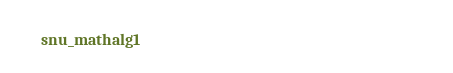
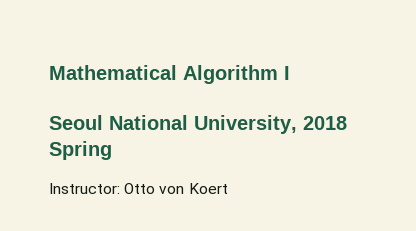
- snu_mathalg1
+ Mathematical Algorithm I
+ Seoul National University, 2018 Spring
+ Instructor: Otto von Koert

